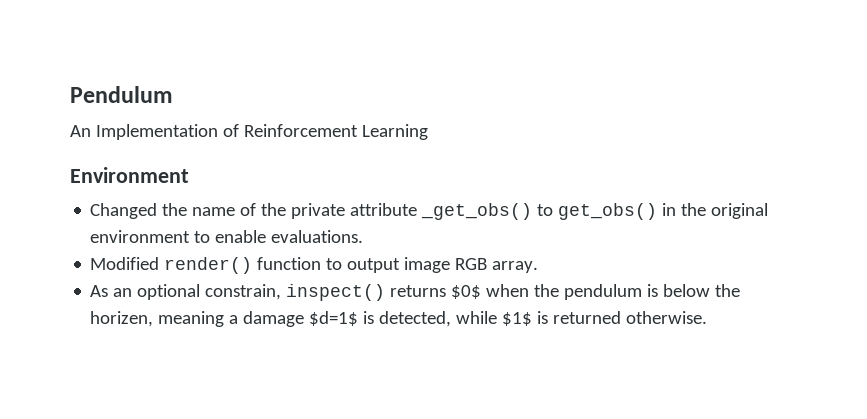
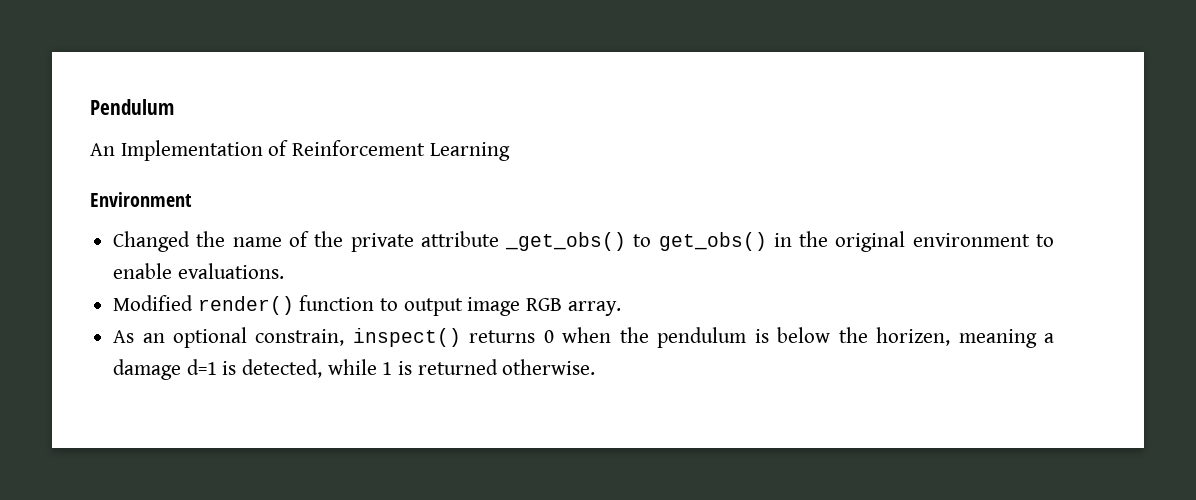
- As an optional constrain, inspect() returns $0$ when the pendulum is below the horizen, meaning a damage $d=1$ is detected, while $1$ is returned otherwise.
+ As an optional constrain, inspect() returns 0 when the pendulum is below the horizen, meaning a damage d=1 is detected, while 1 is returned otherwise.

